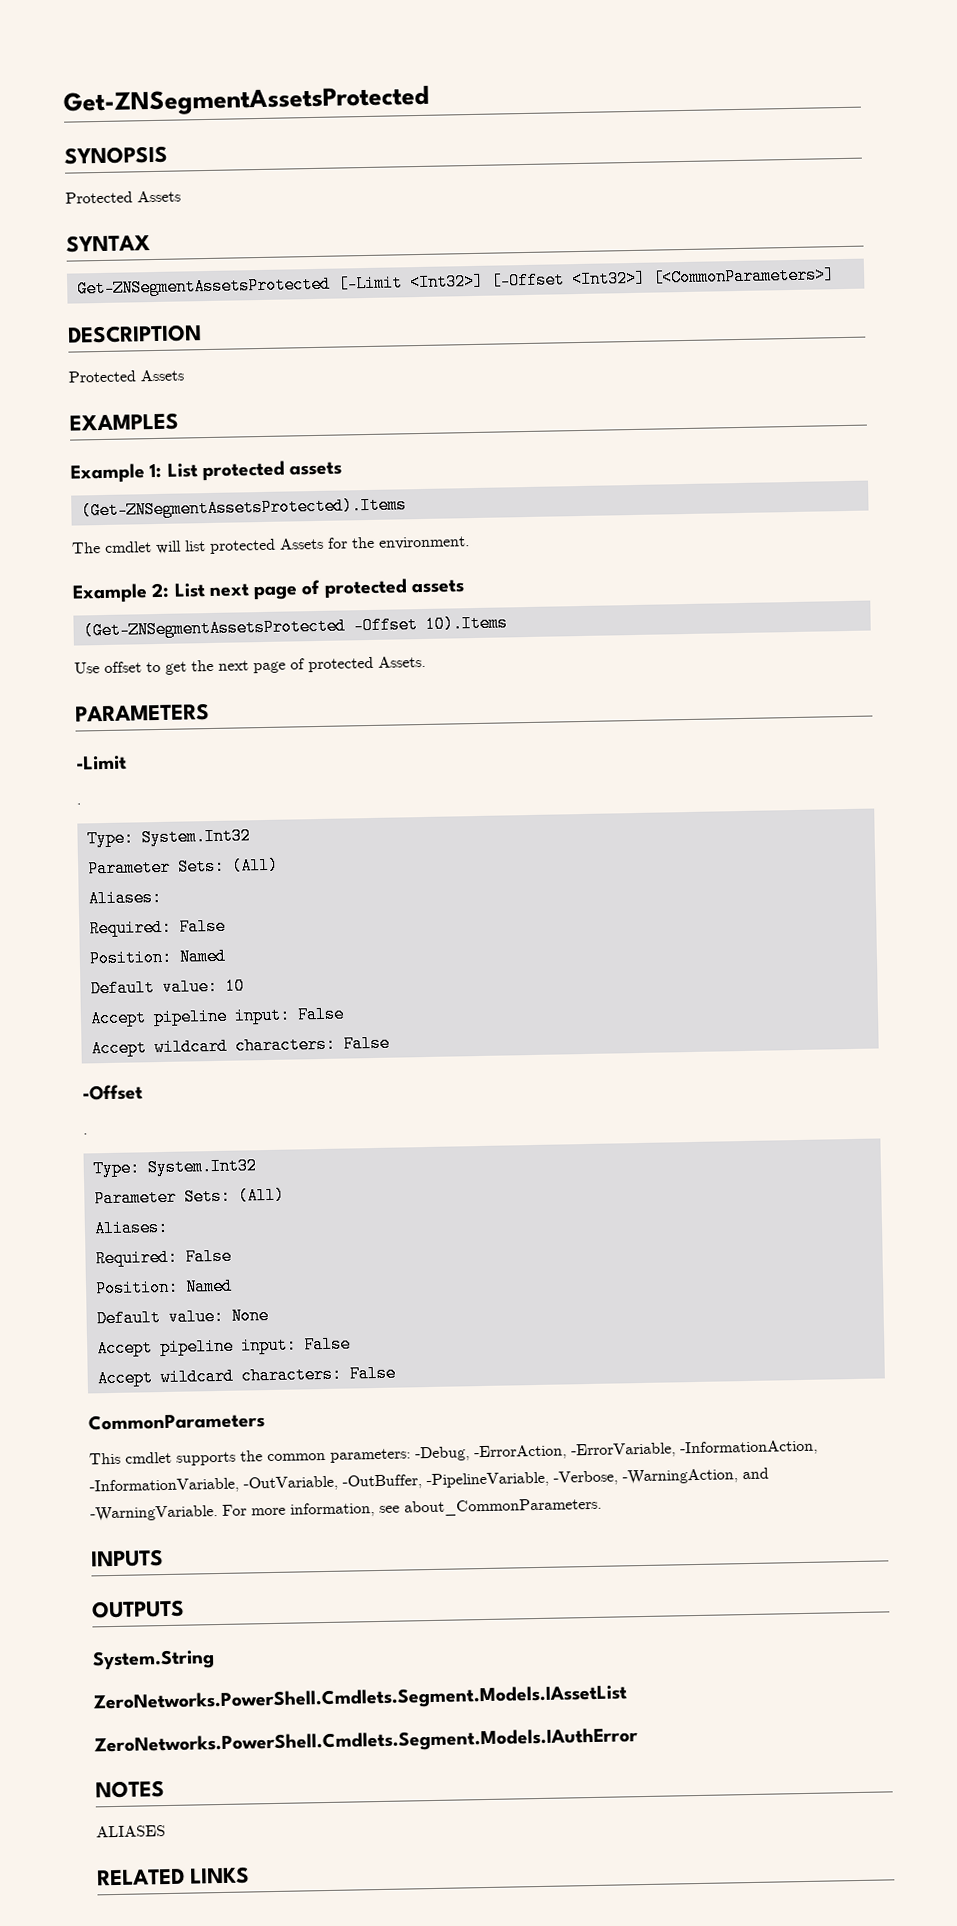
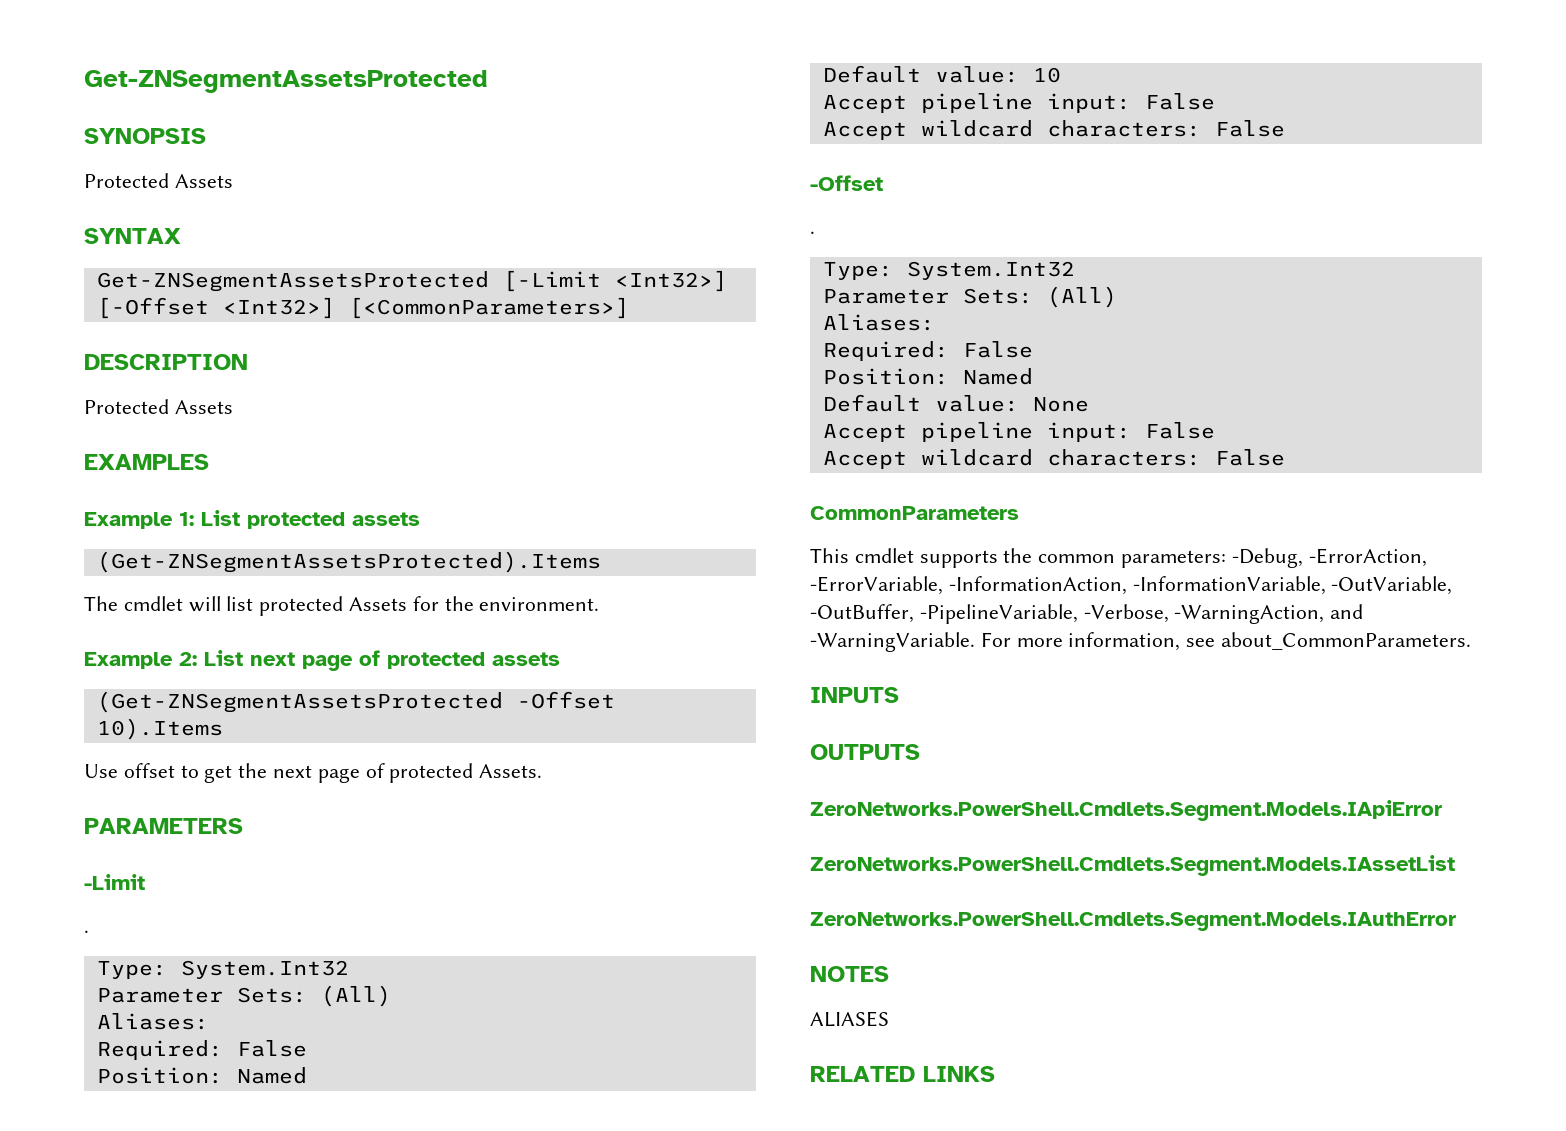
- System.String
+ ZeroNetworks.PowerShell.Cmdlets.Segment.Models.IApiError

